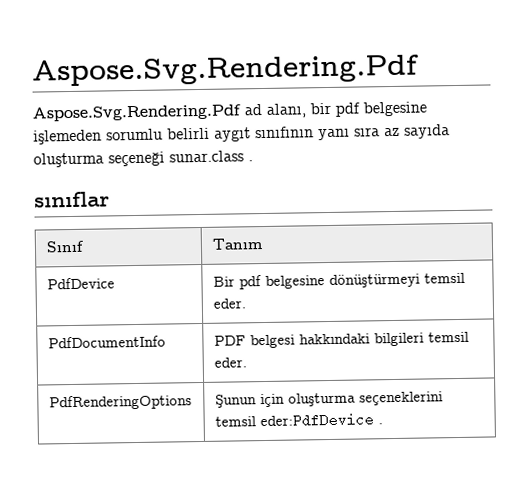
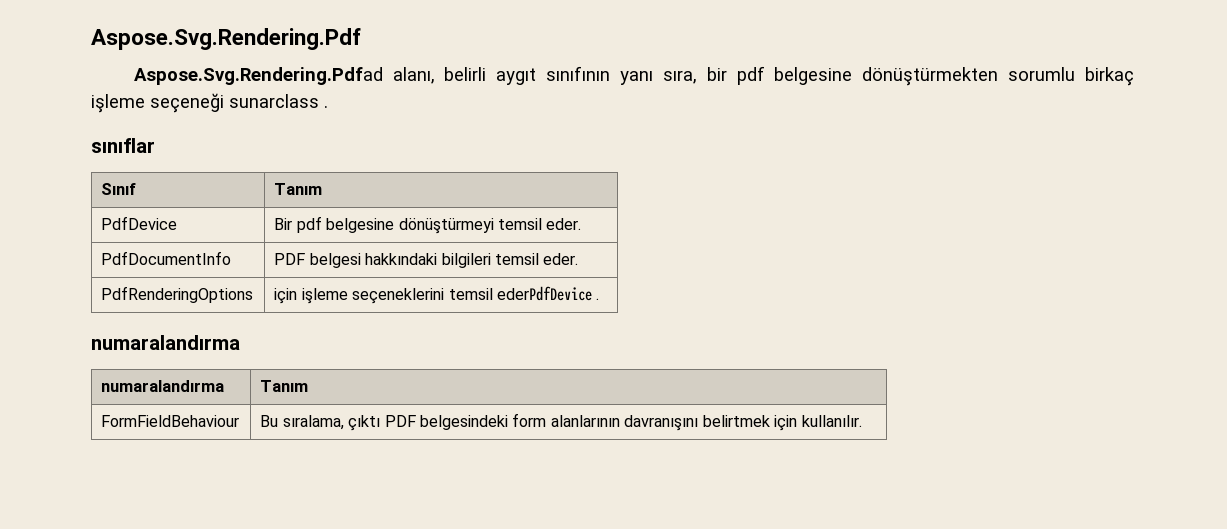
- Aspose.Svg.Rendering.Pdf ad alanı, bir pdf belgesine işlemeden sorumlu belirli aygıt sınıfının yanı sıra az sayıda oluşturma seçeneği sunar.class .
+ Aspose.Svg.Rendering.Pdfad alanı, belirli aygıt sınıfının yanı sıra, bir pdf belgesine dönüştürmekten sorumlu birkaç işleme seçeneği sunarclass .
- PdfRenderingOptions | Şunun için oluşturma seçeneklerini temsil eder:PdfDevice .
+ PdfRenderingOptions | için işleme seçeneklerini temsil ederPdfDevice .
+ numaralandırma
+ numaralandırma | Tanım
+ FormFieldBehaviour | Bu sıralama, çıktı PDF belgesindeki form alanlarının davranışını belirtmek için kullanılır.

